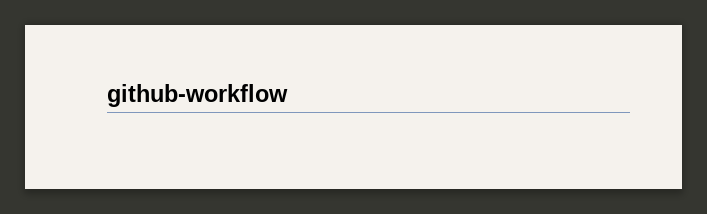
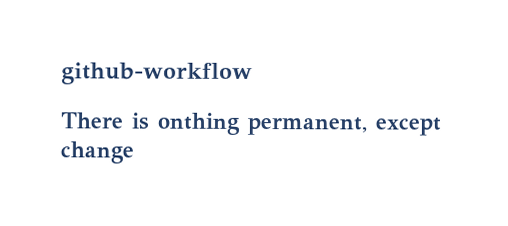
+ There is onthing permanent, except change

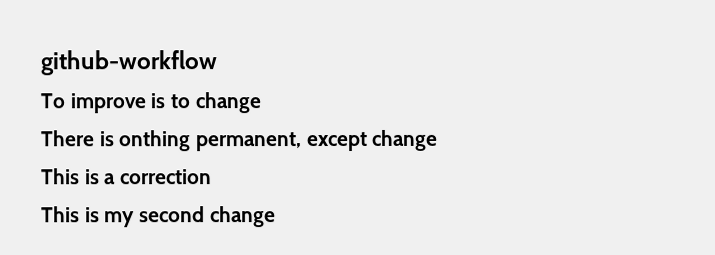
+ To improve is to change
+ This is a correction
+ This is my second change

